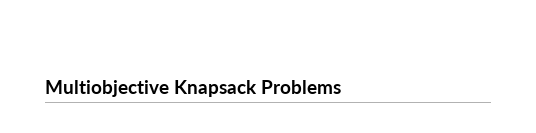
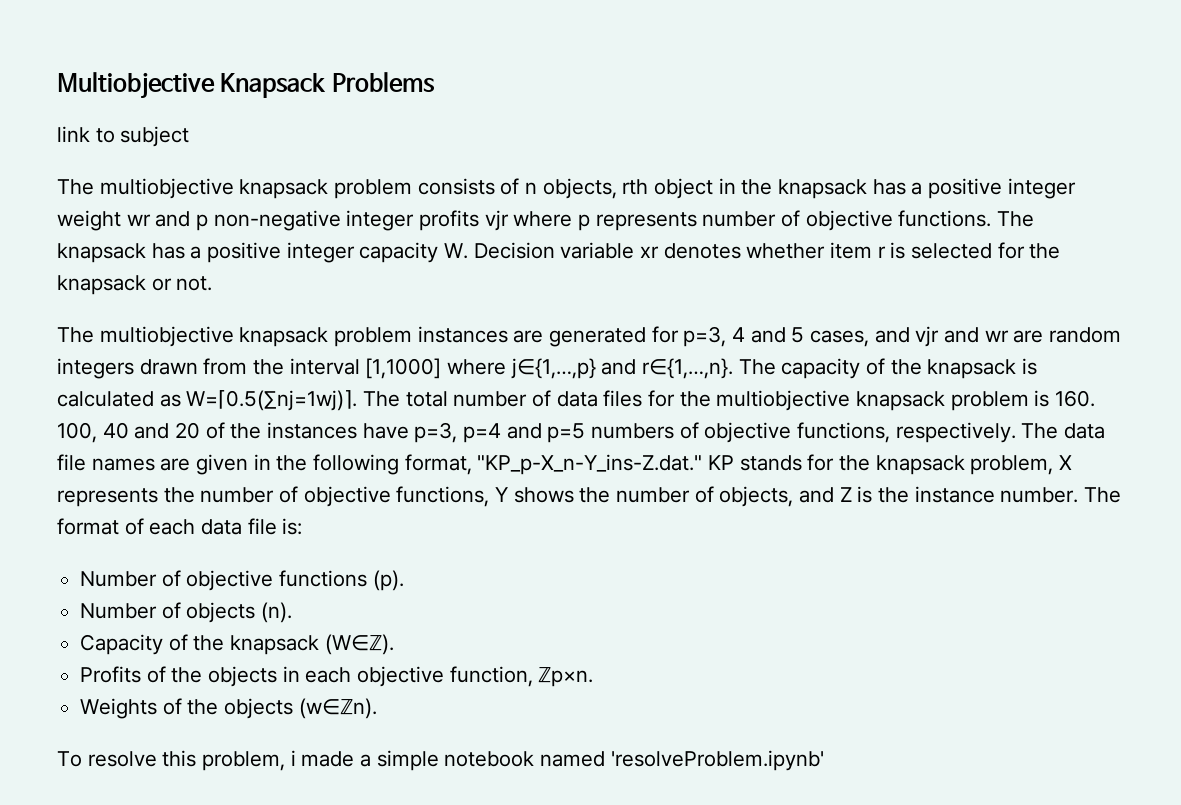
+ link to subject
+ The multiobjective knapsack problem consists of n objects, rth object in the knapsack has a positive integer weight wr and p non-negative integer profits vjr where p represents number of objective functions. The knapsack has a positive integer capacity W. Decision variable xr denotes whether item r is selected for the knapsack or not.
+ The multiobjective knapsack problem instances are generated for p=3, 4 and 5 cases, and vjr and wr are random integers drawn from the interval [1,1000] where j∈{1,…,p} and r∈{1,…,n}. The capacity of the knapsack is calculated as W=⌈0.5(∑nj=1wj)⌉. The total number of data files for the multiobjective knapsack problem is 160. 100, 40 and 20 of the instances have p=3, p=4 and p=5 numbers of objective functions, respectively. The data file names are given in the following format, "KP_p-X_n-Y_ins-Z.dat." KP stands for the knapsack problem, X represents the number of objective functions, Y shows the number of objects, and Z is the instance number. The format of each data file is:
+ Number of objective functions (p).
+ Number of objects (n).
+ Capacity of the knapsack (W∈ℤ).
+ Profits of the objects in each objective function, ℤp×n.
+ Weights of the objects (w∈ℤn).
+ To resolve this problem, i made a simple notebook named 'resolveProblem.ipynb'

